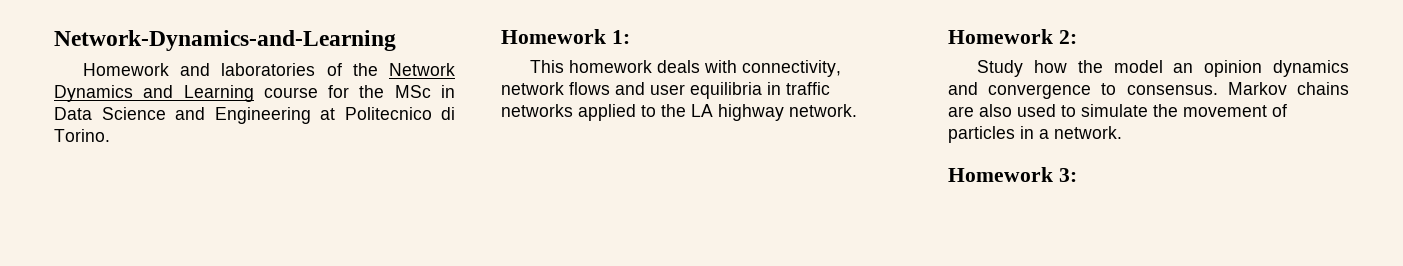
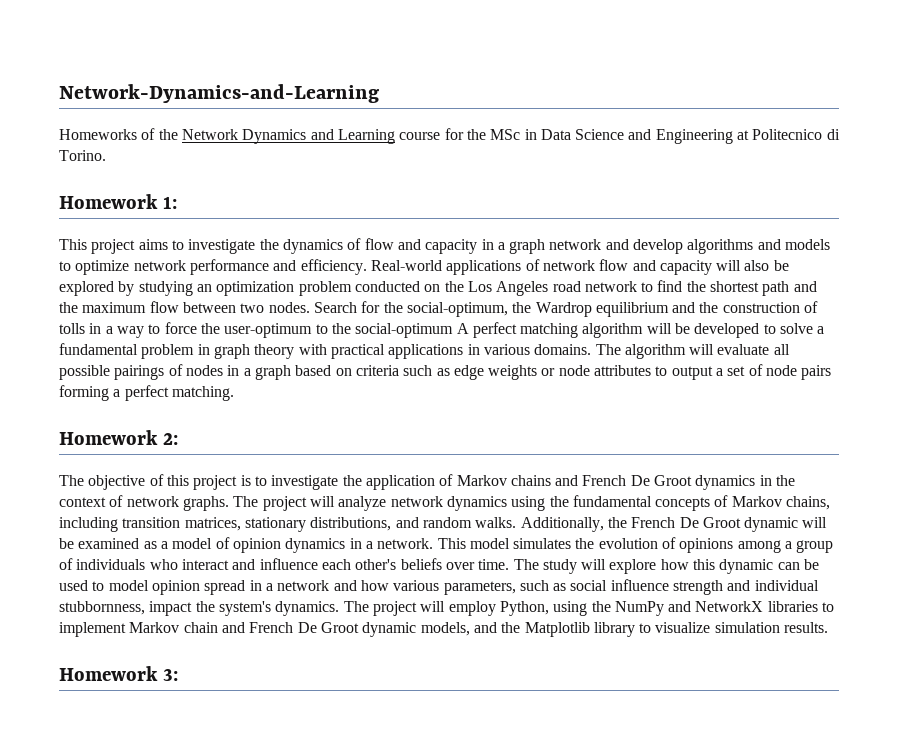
- Homework and laboratories of the Network Dynamics and Learning course for the MSc in Data Science and Engineering at Politecnico di Torino.
+ Homeworks of the Network Dynamics and Learning course for the MSc in Data Science and Engineering at Politecnico di Torino.
- This homework deals with connectivity, network flows and user equilibria in traffic networks applied to the LA highway network.
+ This project aims to investigate the dynamics of flow and capacity in a graph network and develop algorithms and models to optimize network performance and efficiency. Real-world applications of network flow and capacity will also be explored by studying an optimization problem conducted on the Los Angeles road network to find the shortest path and the maximum flow between two nodes. Search for the social-optimum, the Wardrop equilibrium and the construction of tolls in a way to force the user-optimum to the social-optimum A perfect matching algorithm will be developed to solve a fundamental problem in graph theory with practical applications in various domains. The algorithm will evaluate all possible pairings of nodes in a graph based on criteria such as edge weights or node attributes to output a set of node pairs forming a perfect matching.
  Homework 2:
- Study how the model an opinion dynamics and convergence to consensus. Markov chains are also used to simulate the movement of particles in a network.
+ The objective of this project is to investigate the application of Markov chains and French De Groot dynamics in the context of network graphs. The project will analyze network dynamics using the fundamental concepts of Markov chains, including transition matrices, stationary distributions, and random walks. Additionally, the French De Groot dynamic will be examined as a model of opinion dynamics in a network. This model simulates the evolution of opinions among a group of individuals who interact and influence each other's beliefs over time. The study will explore how this dynamic can be used to model opinion spread in a network and how various parameters, such as social influence strength and individual stubbornness, impact the system's dynamics. The project will employ Python, using the NumPy and NetworkX libraries to implement Markov chain and French De Groot dynamic models, and the Matplotlib library to visualize simulation results.

